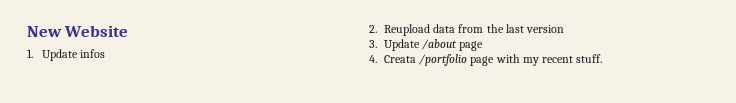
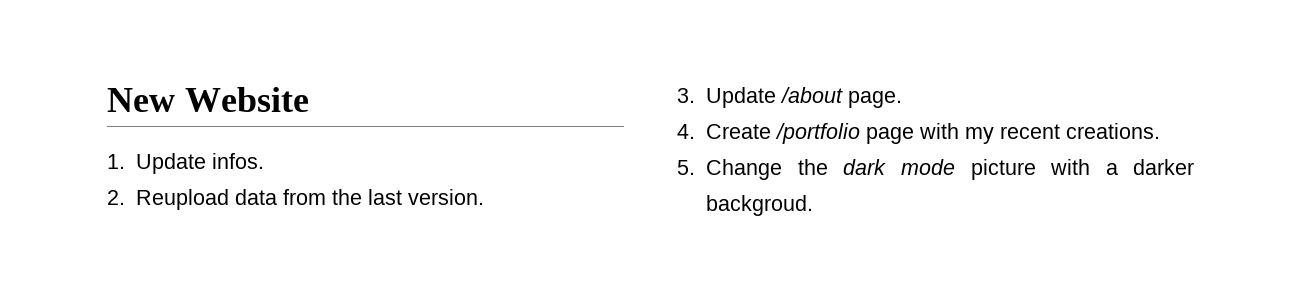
- 1. Update infos
+ 1. Update infos.
- 2. Reupload data from the last version
+ 2. Reupload data from the last version.
- 3. Update /about page
+ 3. Update /about page.
- 4. Creata /portfolio page with my recent stuff.
+ 4. Create /portfolio page with my recent creations.
+ 5. Change the dark mode picture with a darker backgroud.

